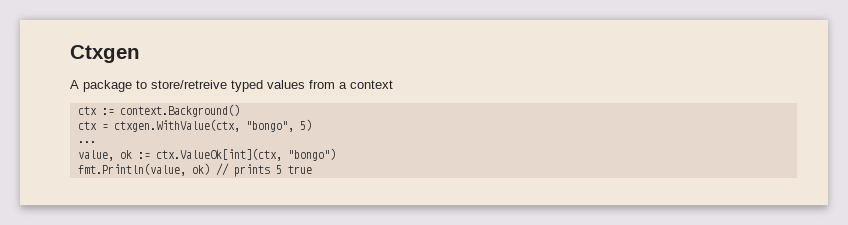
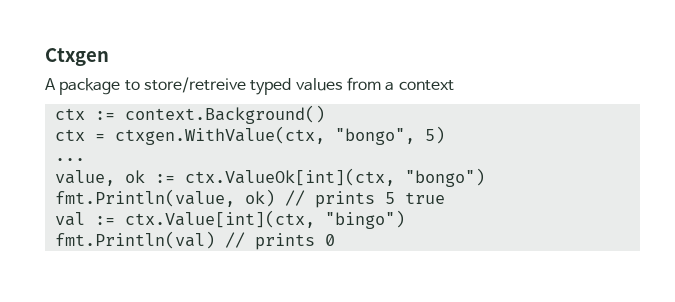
+ val := ctx.Value[int](ctx, "bingo")
+ fmt.Println(val) // prints 0

